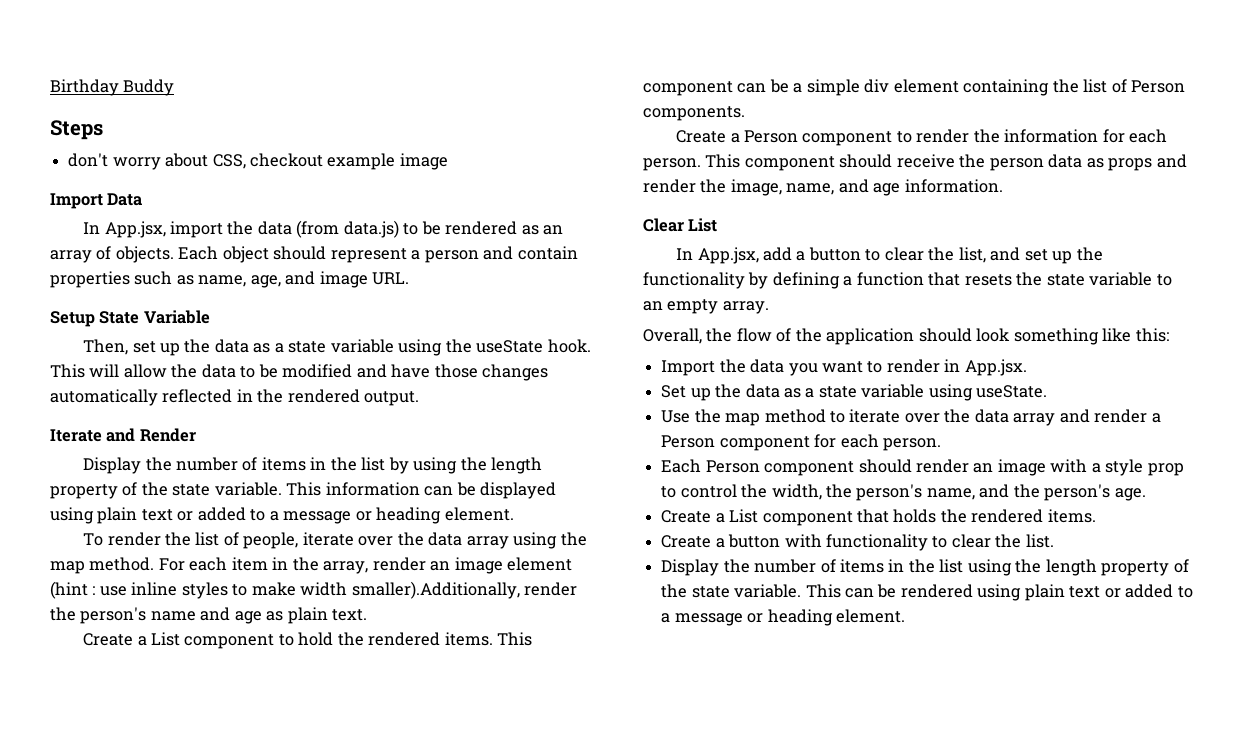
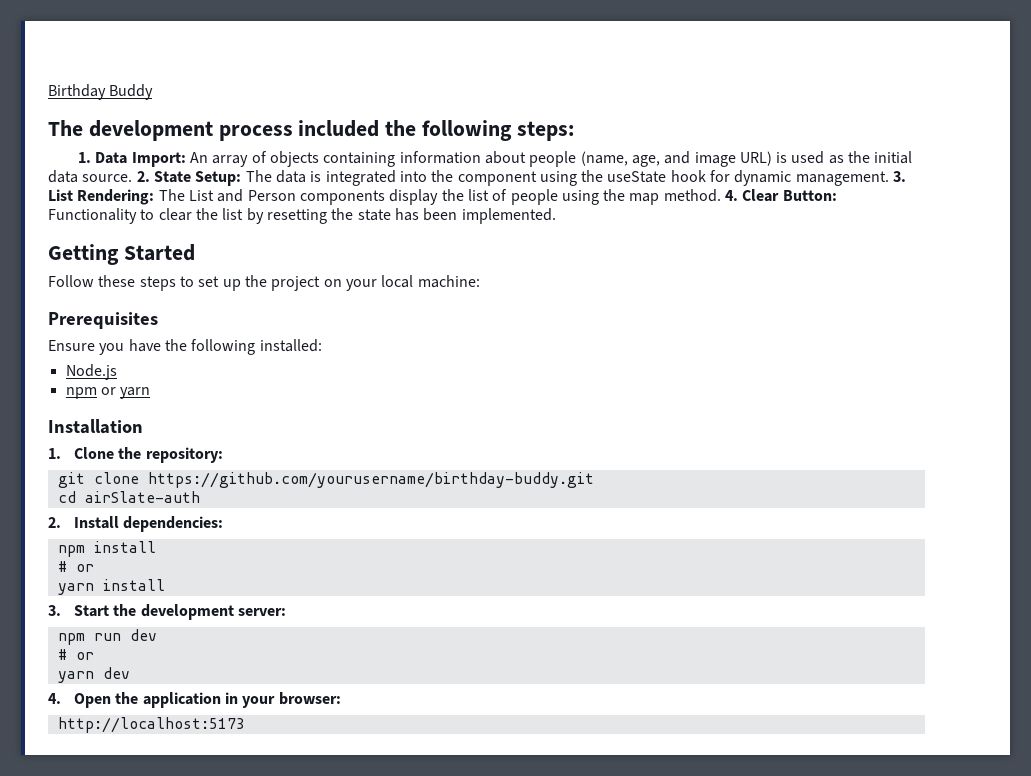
- Steps
- don't worry about CSS, checkout example image
- Import Data
- In App.jsx, import the data (from data.js) to be rendered as an array of objects. Each object should represent a person and contain properties such as name, age, and image URL.
- Setup State Variable
- Then, set up the data as a state variable using the useState hook. This will allow the data to be modified and have those changes automatically reflected in the rendered output.
- Iterate and Render
- Display the number of items in the list by using the length property of the state variable. This information can be displayed using plain text or added to a message or heading element.
- To render the list of people, iterate over the data array using the map method. For each item in the array, render an image element (hint : use inline styles to make width smaller).Additionally, render the person's name and age as plain text.
- Create a List component to hold the rendered items. This component can be a simple div element containing the list of Person components.
- Create a Person component to render the information for each person. This component should receive the person data as props and render the image, name, and age information.
- Clear List
- In App.jsx, add a button to clear the list, and set up the functionality by defining a function that resets the state variable to an empty array.
- Overall, the flow of the application should look something like this:
- Import the data you want to render in App.jsx.
- Set up the data as a state variable using useState.
- Use the map method to iterate over the data array and render a Person component for each person.
- Each Person component should render an image with a style prop to control the width, the person's name, and the person's age.
- Create a List component that holds the rendered items.
- Create a button with functionality to clear the list.
- Display the number of items in the list using the length property of the state variable. This can be rendered using plain text or added to a message or heading element.
+ The development process included the following steps:
+ 1. Data Import: An array of objects containing information about people (name, age, and image URL) is used as the initial data source. 2. State Setup: The data is integrated into the component using the useState hook for dynamic management. 3. List Rendering: The List and Person components display the list of people using the map method. 4. Clear Button: Functionality to clear the list by resetting the state has been implemented.
+ Getting Started
+ Follow these steps to set up the project on your local machine:
+ Prerequisites
+ Ensure you have the following installed:
+ Node.js
+ npm or yarn
+ Installation
+ 1. Clone the repository:
+ git clone https://github.com/yourusername/birthday-buddy.git
+ cd airSlate-auth
+ 2. Install dependencies:
+ npm install
+ # or
+ yarn install
+ 3. Start the development server:
+ npm run dev
+ # or
+ yarn dev
+ 4. Open the application in your browser:
+ http://localhost:5173

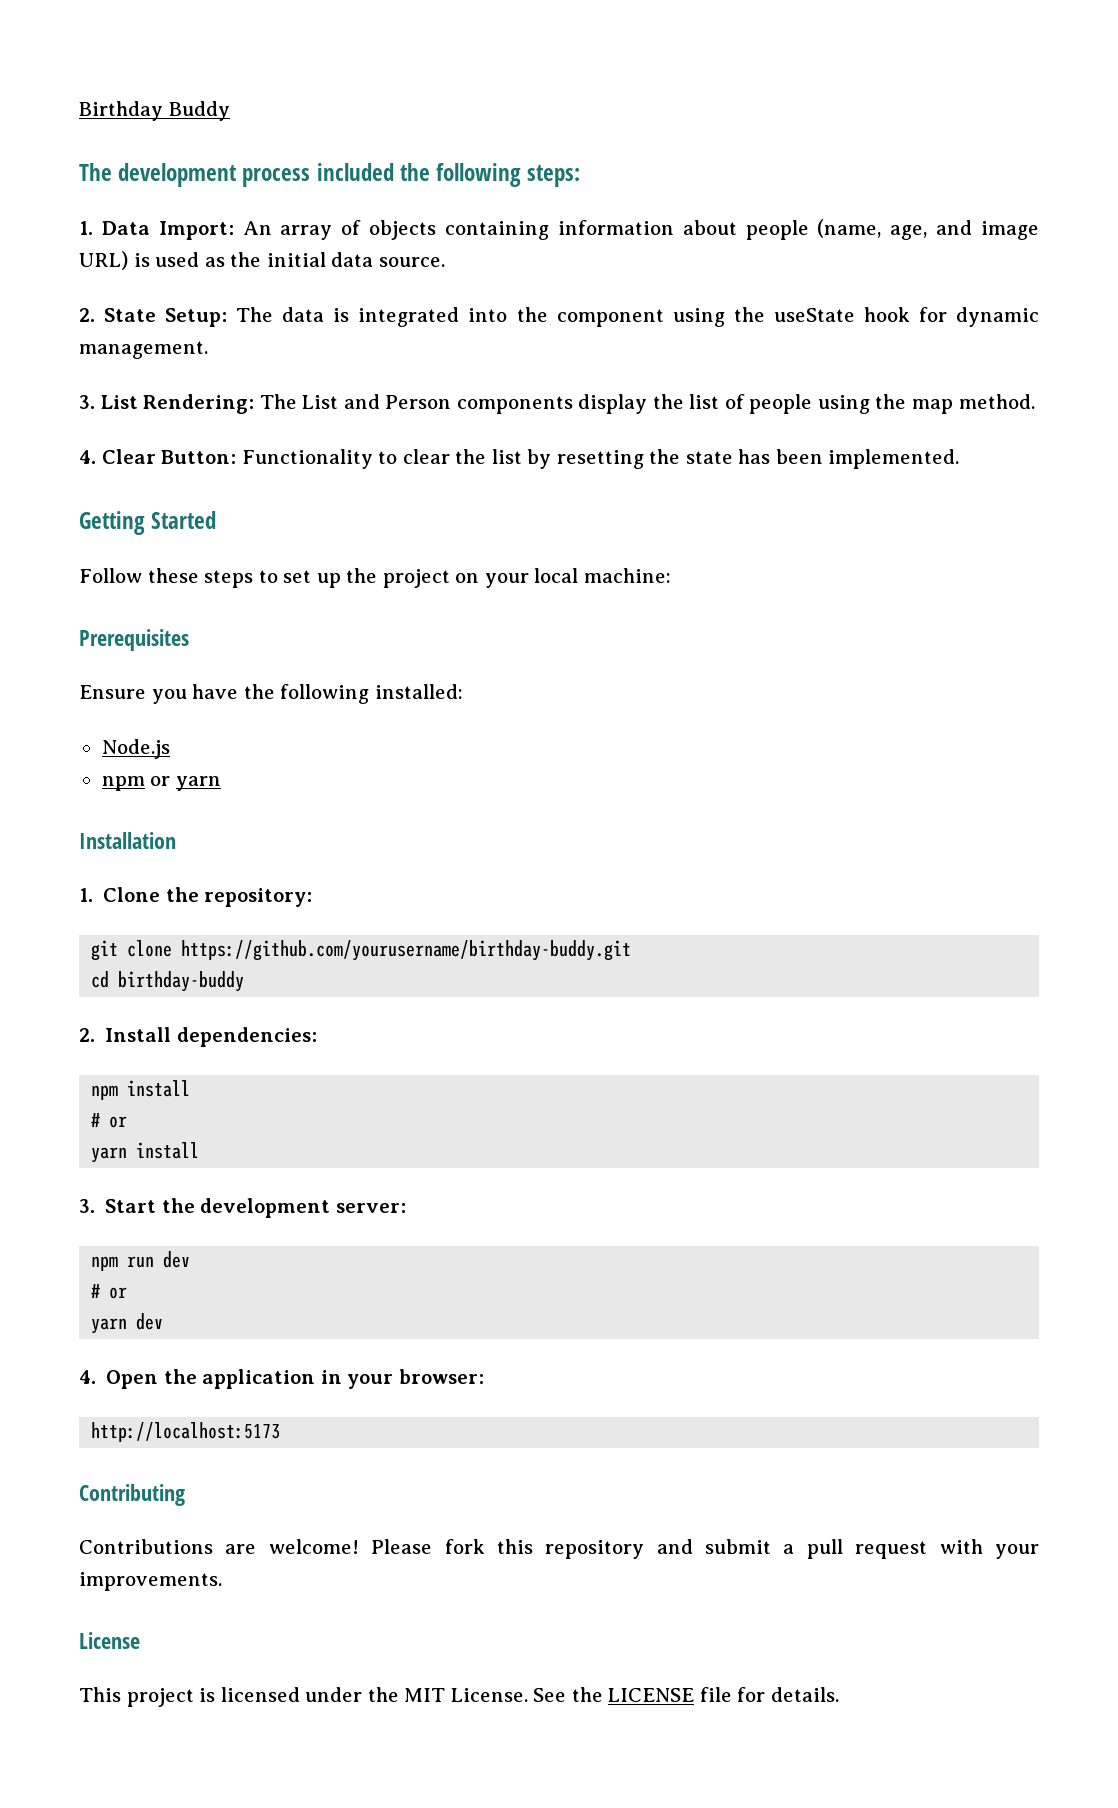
- An array of objects containing information about people (name, age, and image URL) is used as the initial data source. 2. State Setup:
+ An array of objects containing information about people (name, age, and image URL) is used as the initial data source.
+ 2. State Setup:
- The data is integrated into the component using the useState hook for dynamic management. 3. List Rendering:
+ The data is integrated into the component using the useState hook for dynamic management.
+ 3. List Rendering:
- The List and Person components display the list of people using the map method. 4. Clear Button:
+ The List and Person components display the list of people using the map method.
+ 4. Clear Button:
- cd airSlate-auth
+ cd birthday-buddy
+ Contributing
+ Contributions are welcome! Please fork this repository and submit a pull request with your improvements.
+ License
+ This project is licensed under the MIT License. See the LICENSE file for details.

